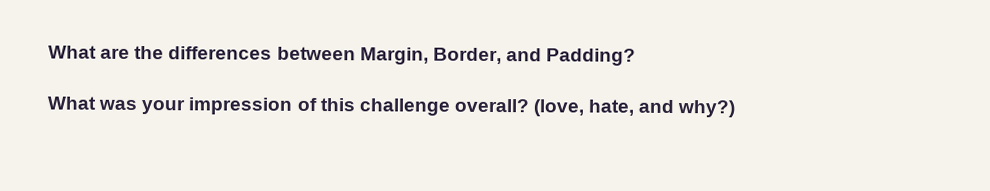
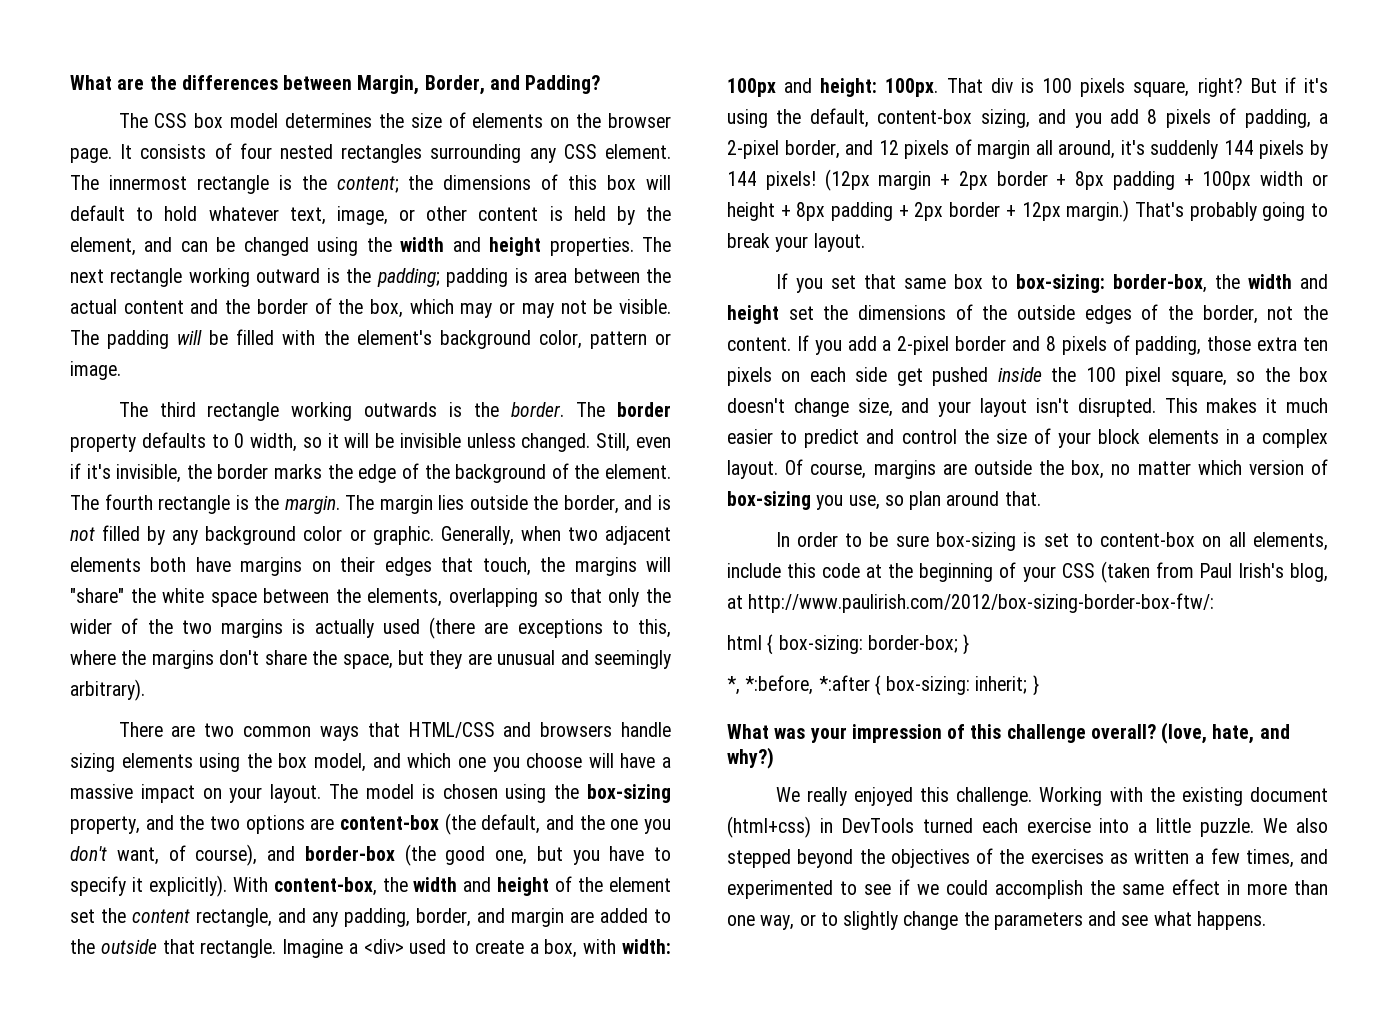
+ The CSS box model determines the size of elements on the browser page. It consists of four nested rectangles surrounding any CSS element. The innermost rectangle is the content; the dimensions of this box will default to hold whatever text, image, or other content is held by the element, and can be changed using the width and height properties. The next rectangle working outward is the padding; padding is area between the actual content and the border of the box, which may or may not be visible. The padding will be filled with the element's background color, pattern or image.
+ The third rectangle working outwards is the border. The border property defaults to 0 width, so it will be invisible unless changed. Still, even if it's invisible, the border marks the edge of the background of the element. The fourth rectangle is the margin. The margin lies outside the border, and is not filled by any background color or graphic. Generally, when two adjacent elements both have margins on their edges that touch, the margins will "share" the white space between the elements, overlapping so that only the wider of the two margins is actually used (there are exceptions to this, where the margins don't share the space, but they are unusual and seemingly arbitrary).
+ There are two common ways that HTML/CSS and browsers handle sizing elements using the box model, and which one you choose will have a massive impact on your layout. The model is chosen using the box-sizing property, and the two options are content-box (the default, and the one you don't want, of course), and border-box (the good one, but you have to specify it explicitly). With content-box, the width and height of the element set the content rectangle, and any padding, border, and margin are added to the outside that rectangle. Imagine a <div> used to create a box, with width: 100px and height: 100px. That div is 100 pixels square, right? But if it's using the default, content-box sizing, and you add 8 pixels of padding, a 2-pixel border, and 12 pixels of margin all around, it's suddenly 144 pixels by 144 pixels! (12px margin + 2px border + 8px padding + 100px width or height + 8px padding + 2px border + 12px margin.) That's probably going to break your layout.
+ If you set that same box to box-sizing: border-box, the width and height set the dimensions of the outside edges of the border, not the content. If you add a 2-pixel border and 8 pixels of padding, those extra ten pixels on each side get pushed inside the 100 pixel square, so the box doesn't change size, and your layout isn't disrupted. This makes it much easier to predict and control the size of your block elements in a complex layout. Of course, margins are outside the box, no matter which version of box-sizing you use, so plan around that.
+ In order to be sure box-sizing is set to content-box on all elements, include this code at the beginning of your CSS (taken from Paul Irish's blog, at http://www.paulirish.com/2012/box-sizing-border-box-ftw/:
+ html { box-sizing: border-box; }
+ *, *:before, *:after { box-sizing: inherit; }
+ We really enjoyed this challenge. Working with the existing document (html+css) in DevTools turned each exercise into a little puzzle. We also stepped beyond the objectives of the exercises as written a few times, and experimented to see if we could accomplish the same effect in more than one way, or to slightly change the parameters and see what happens.

